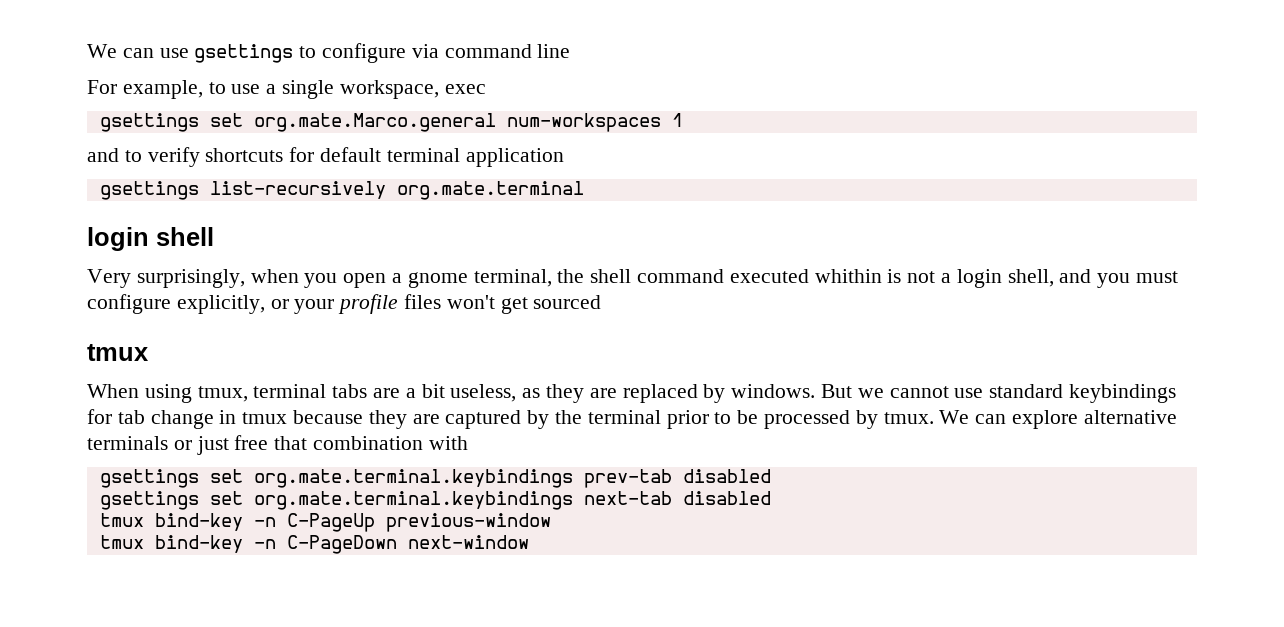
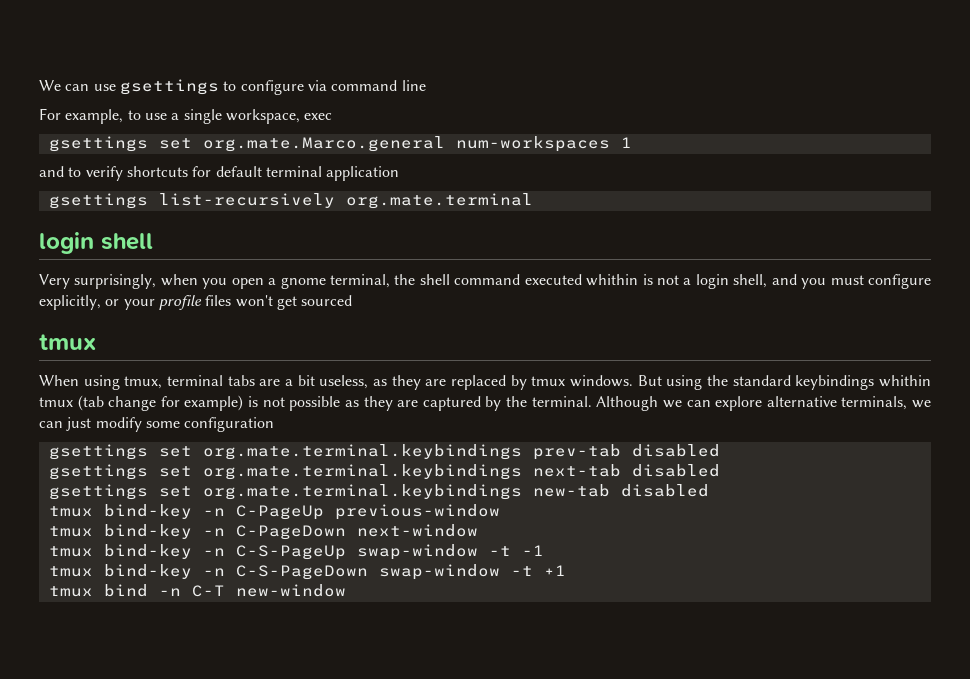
- When using tmux, terminal tabs are a bit useless, as they are replaced by windows.
+ When using tmux, terminal tabs are a bit useless, as they are replaced by tmux windows.
- But we cannot use standard keybindings for tab change in tmux because they are captured by the terminal prior to be processed by tmux. We can explore alternative terminals or just free that combination with
+ But using the standard keybindings whithin tmux (tab change for example) is not possible as they are captured by the terminal. Although we can explore alternative terminals, we can just modify some configuration
+ gsettings set org.mate.terminal.keybindings new-tab disabled
+ tmux bind-key -n C-S-PageUp swap-window -t -1
+ tmux bind-key -n C-S-PageDown swap-window -t +1
+ tmux bind -n C-T new-window

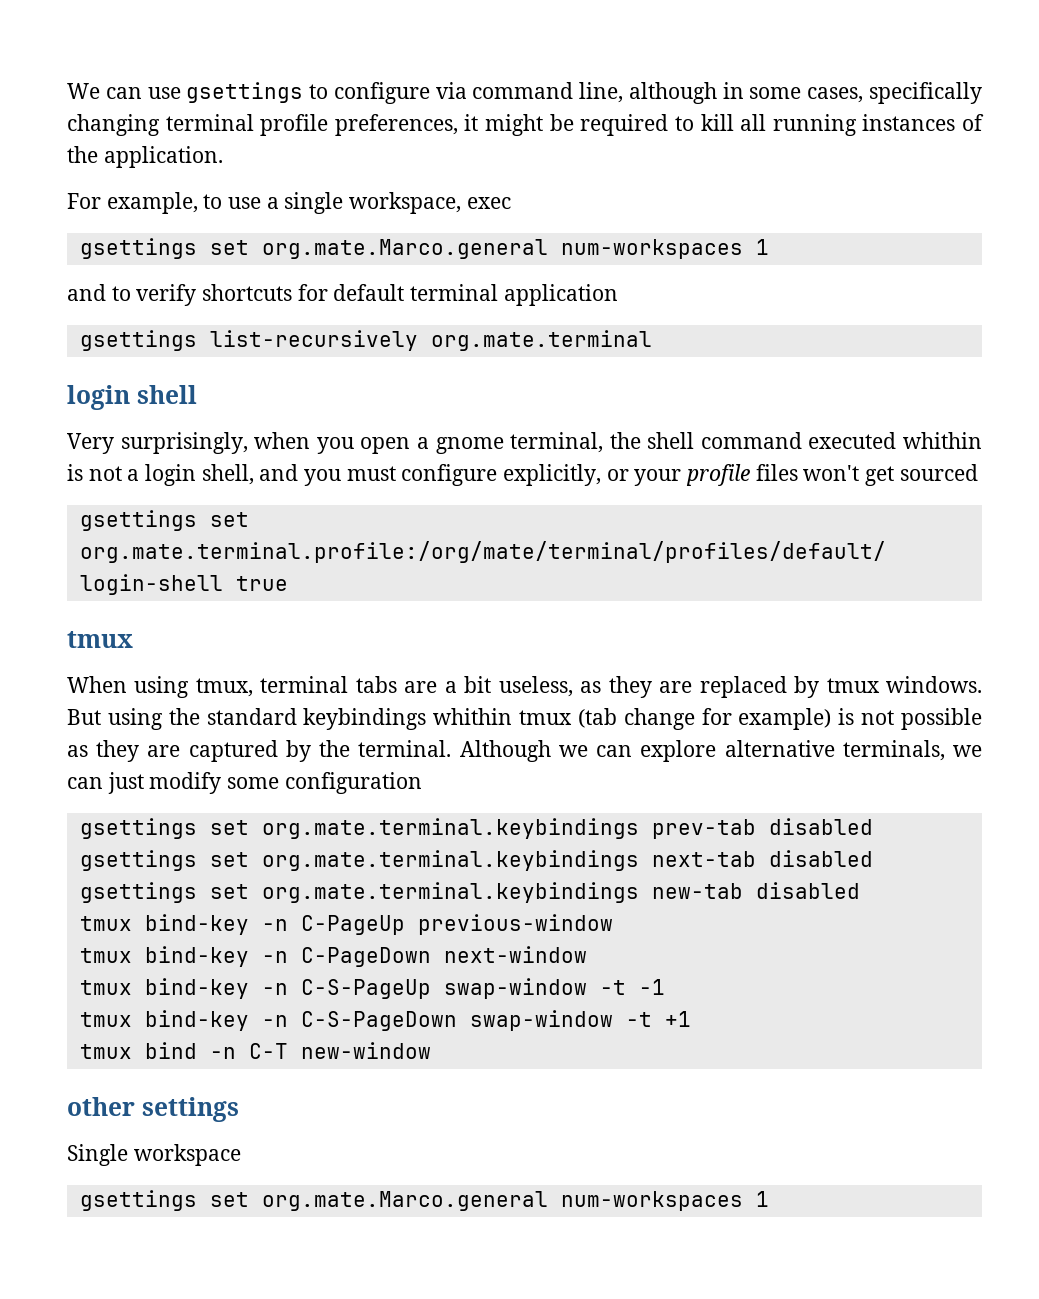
- We can use gsettings to configure via command line
+ We can use gsettings to configure via command line, although in some cases, specifically changing terminal profile preferences, it might be required to kill all running instances of the application.
+ gsettings set org.mate.terminal.profile:/org/mate/terminal/profiles/default/ login-shell true
+ other settings
+ Single workspace
+ gsettings set org.mate.Marco.general num-workspaces 1

